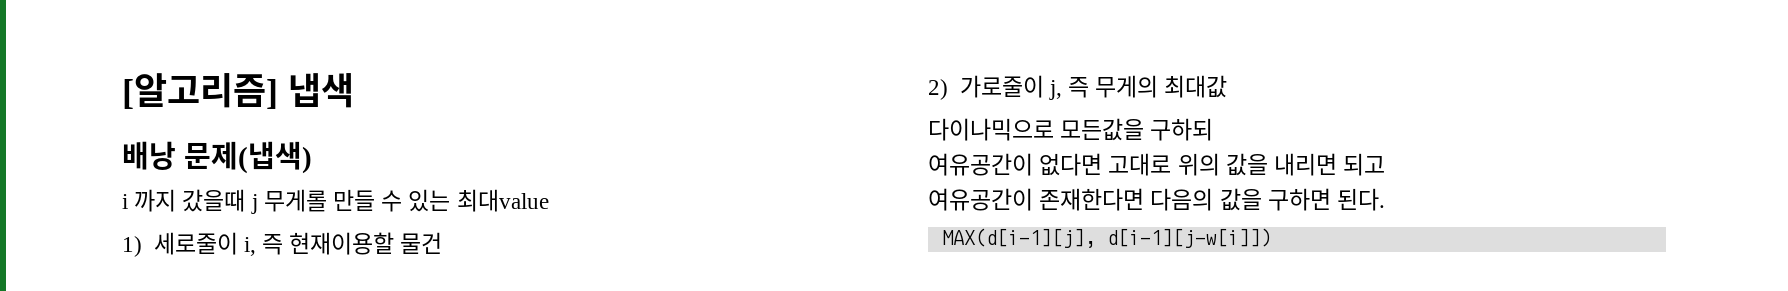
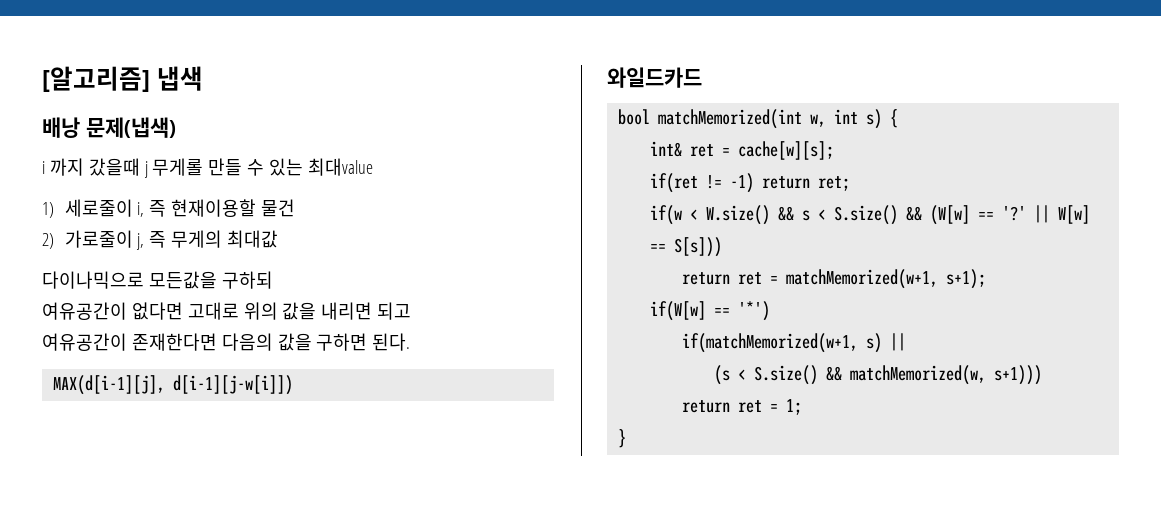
+ 와일드카드
+ bool matchMemorized(int w, int s) {
+ int& ret = cache[w][s];
+ if(ret != -1) return ret;
+ if(w < W.size() && s < S.size() && (W[w] == '?' || W[w] == S[s]))
+ return ret = matchMemorized(w+1, s+1);
+ if(W[w] == '*')
+ if(matchMemorized(w+1, s) ||
+ (s < S.size() && matchMemorized(w, s+1)))
+ return ret = 1;
+ }

